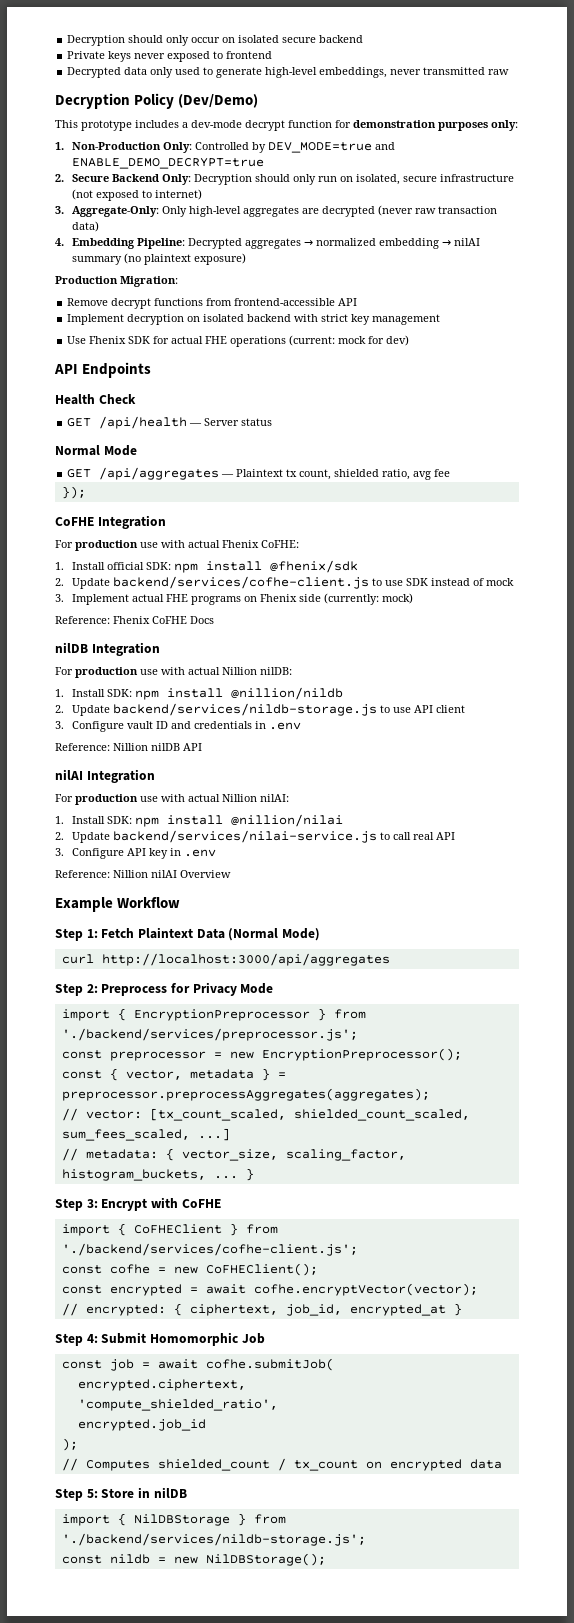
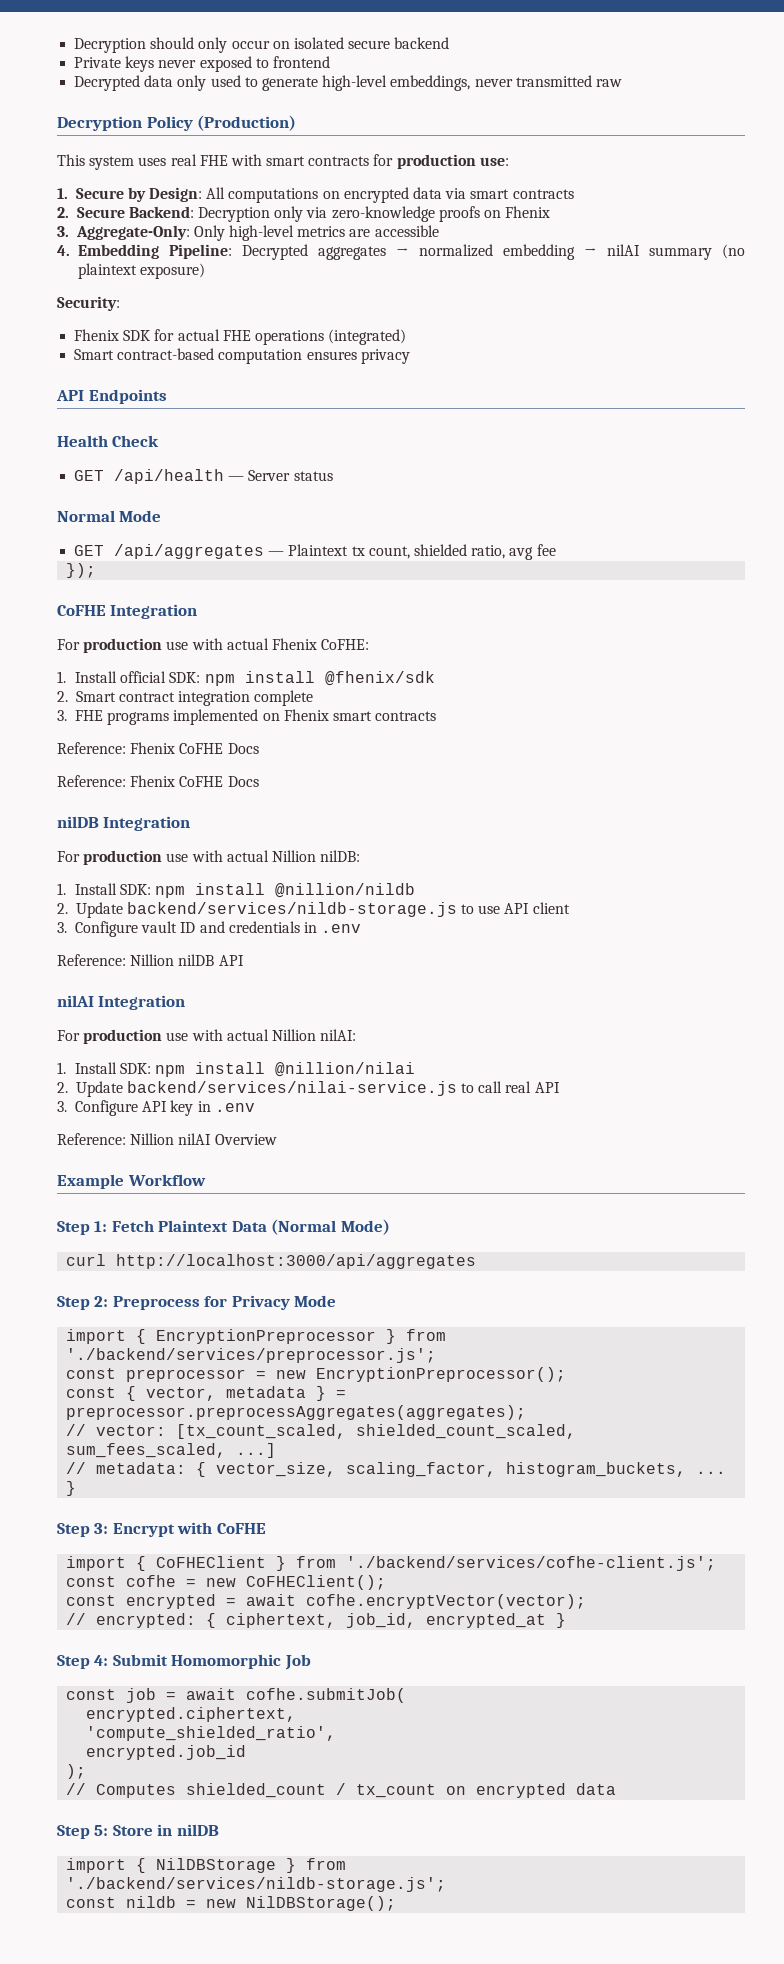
- Decryption Policy (Dev/Demo)
+ Decryption Policy (Production)
- This prototype includes a dev-mode decrypt function for demonstration purposes only:
- 1. Non-Production Only: Controlled by DEV_MODE=true and ENABLE_DEMO_DECRYPT=true
- 2. Secure Backend Only: Decryption should only run on isolated, secure infrastructure (not exposed to internet)
- 3. Aggregate-Only: Only high-level aggregates are decrypted (never raw transaction data)
+ This system uses real FHE with smart contracts for production use:
+ 1. Secure by Design: All computations on encrypted data via smart contracts
+ 2. Secure Backend: Decryption only via zero-knowledge proofs on Fhenix
+ 3. Aggregate-Only: Only high-level metrics are accessible
- Production Migration:
- Remove decrypt functions from frontend-accessible API
- Implement decryption on isolated backend with strict key management
- Use Fhenix SDK for actual FHE operations (current: mock for dev)
+ Security:
+ Fhenix SDK for actual FHE operations (integrated)
+ Smart contract-based computation ensures privacy
- 2. Update backend/services/cofhe-client.js to use SDK instead of mock
- 3. Implement actual FHE programs on Fhenix side (currently: mock)
+ 2. Smart contract integration complete
+ 3. FHE programs implemented on Fhenix smart contracts
+ Reference: Fhenix CoFHE Docs

